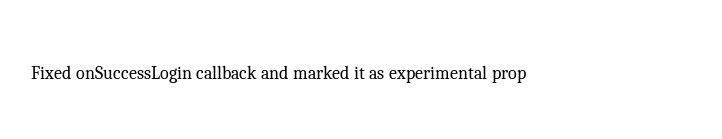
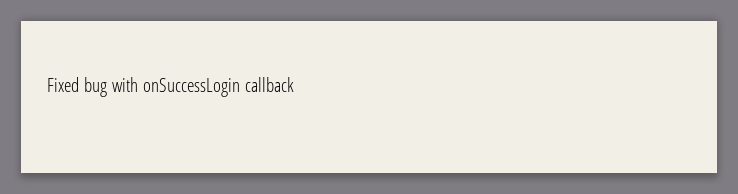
- Fixed onSuccessLogin callback and marked it as experimental prop
+ Fixed bug with onSuccessLogin callback

